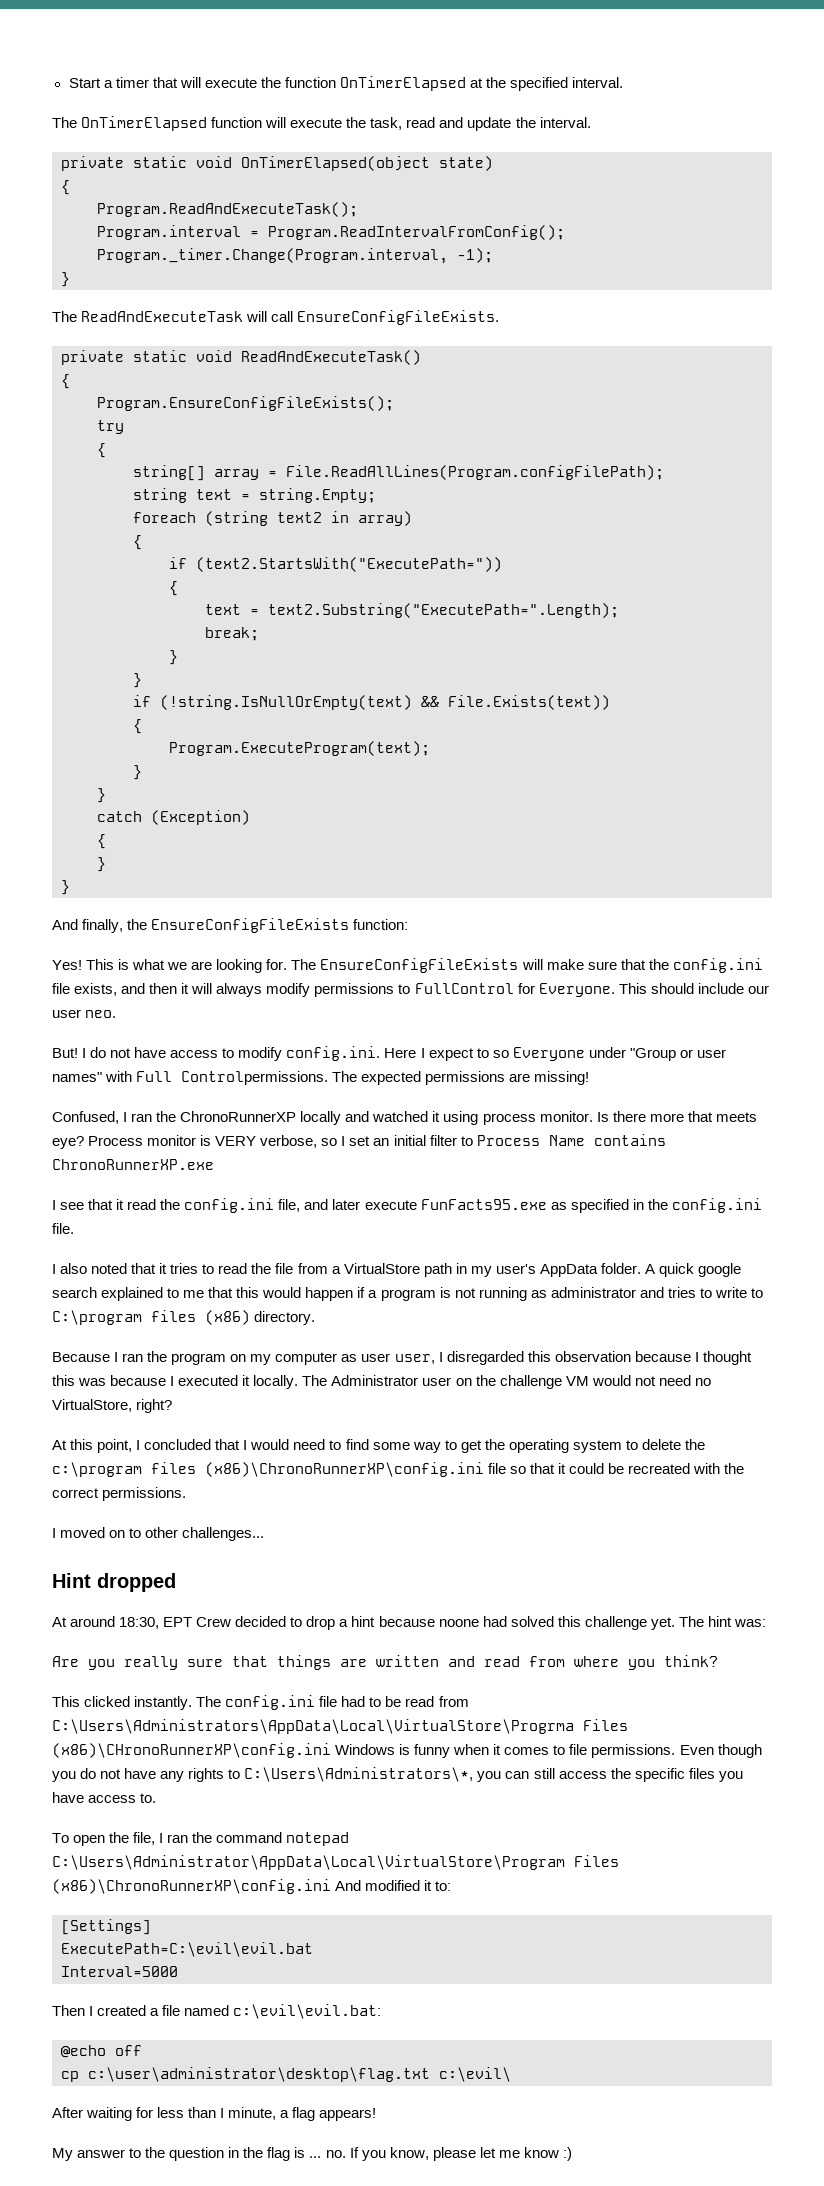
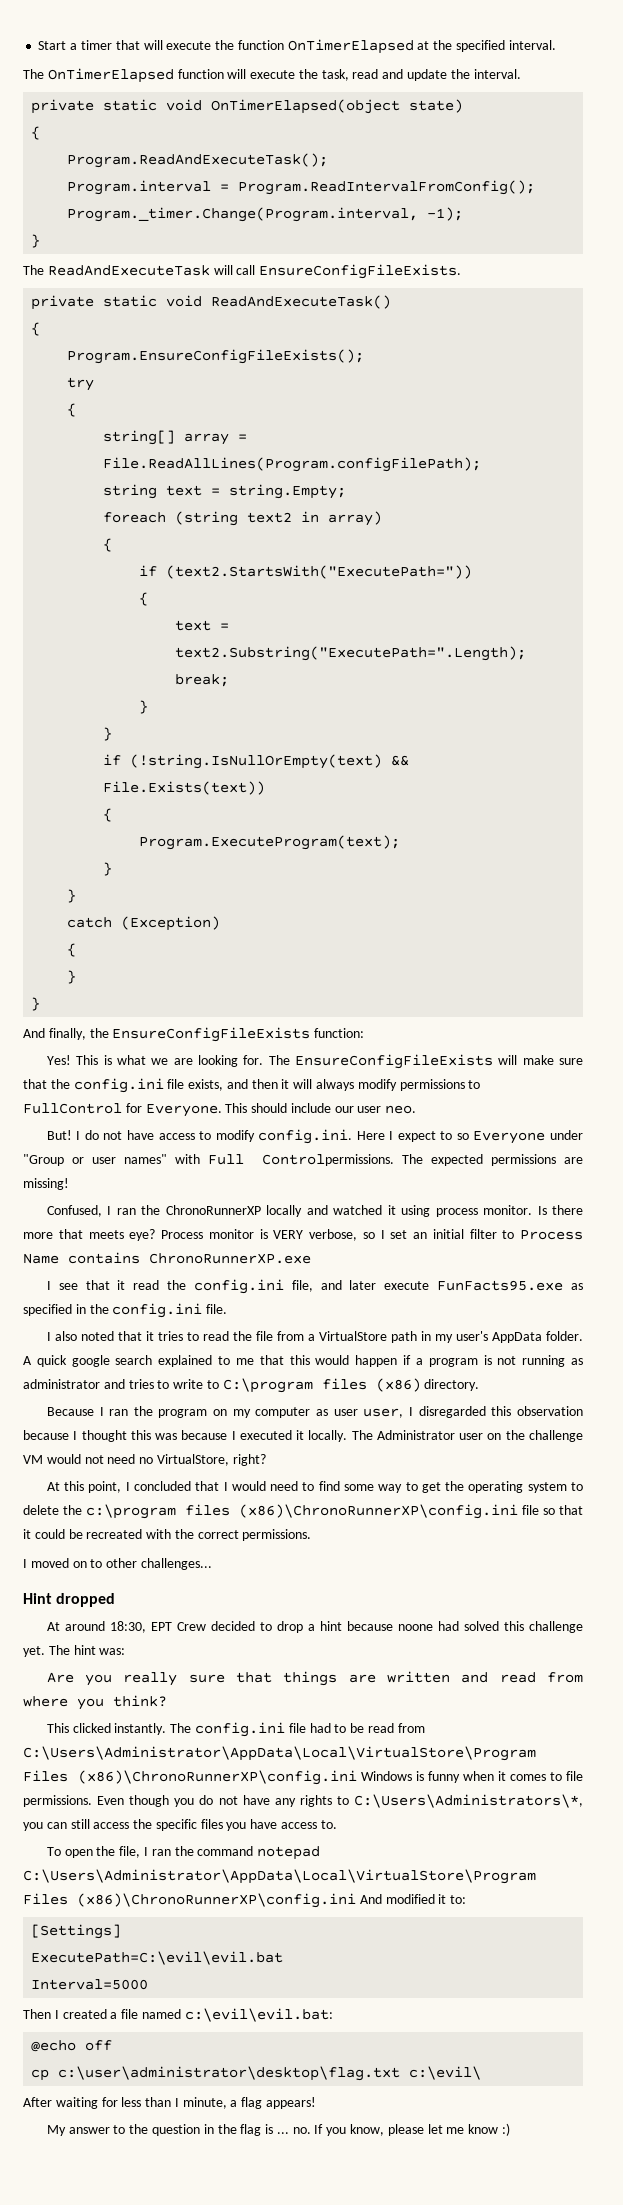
- The config.ini file had to be read from C:\Users\Administrators\AppData\Local\VirtualStore\Progrma Files (x86)\CHronoRunnerXP\config.ini Windows is funny when it comes to file permissions.
+ The config.ini file had to be read from C:\Users\Administrator\AppData\Local\VirtualStore\Program Files (x86)\ChronoRunnerXP\config.ini Windows is funny when it comes to file permissions.

